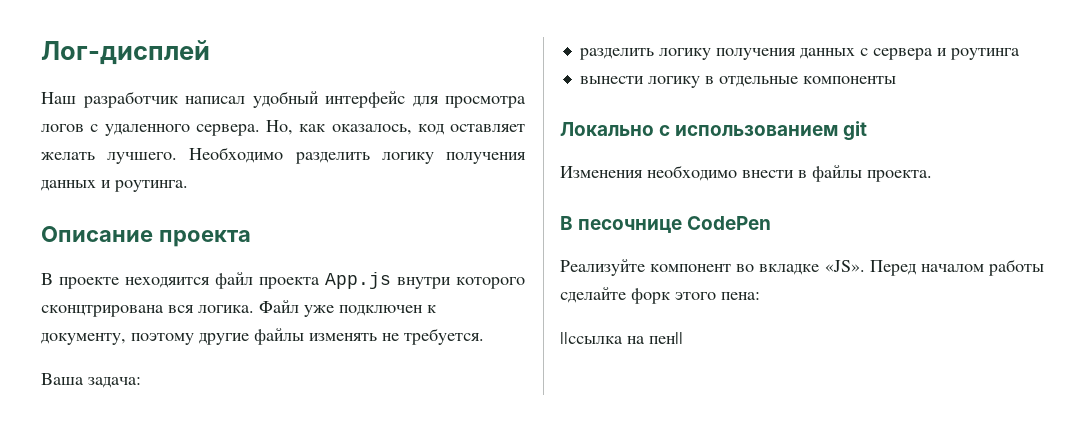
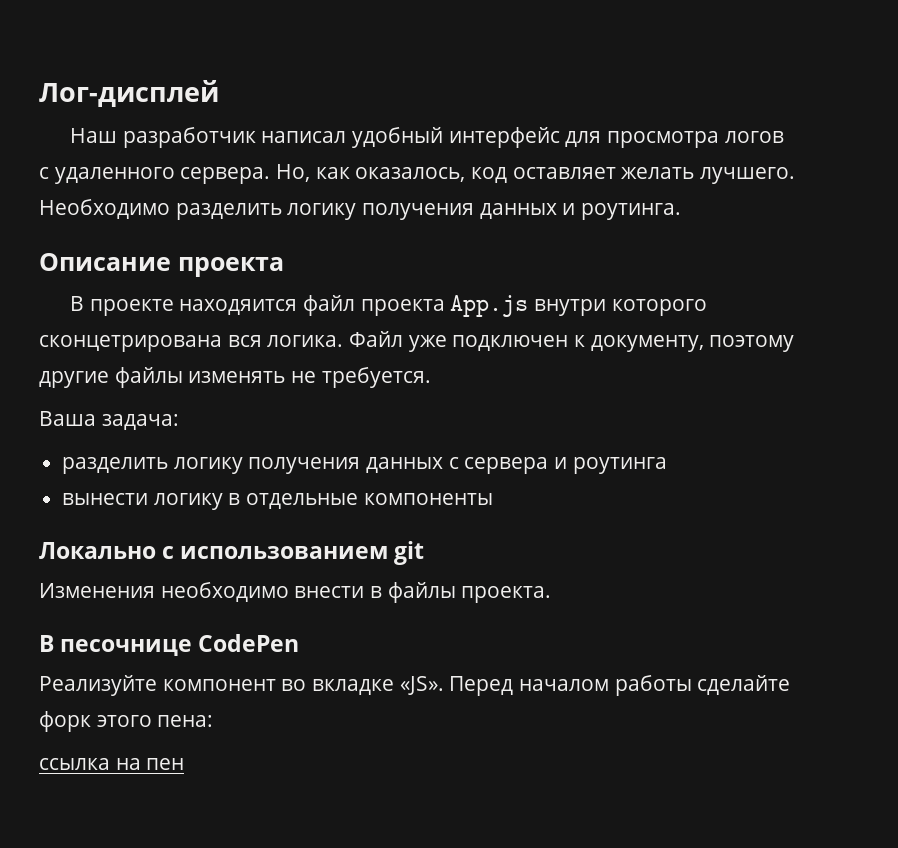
- В проекте неходяится файл проекта App.js внутри которого сконцтрирована вся логика.
+ В проекте находяится файл проекта App.js внутри которого сконцетрирована вся логика.
- ||ссылка на пен||
+ ссылка на пен

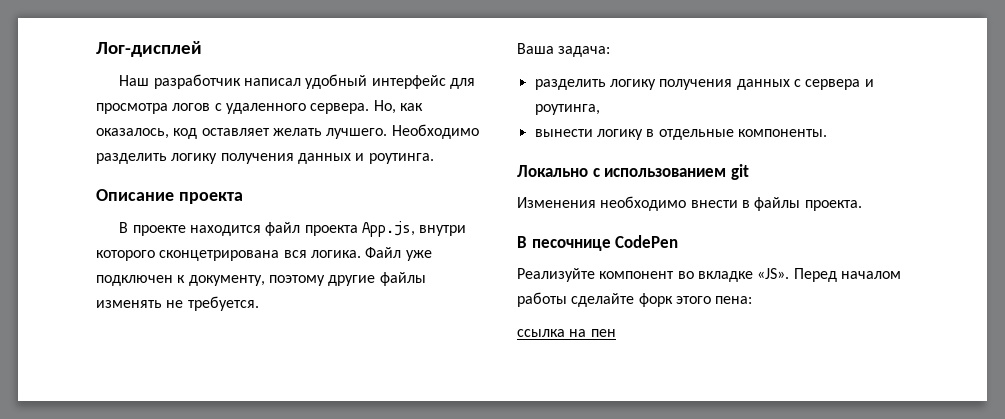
- В проекте находяится файл проекта App.js внутри которого сконцетрирована вся логика.
+ В проекте находится файл проекта App.js, внутри которого сконцетрирована вся логика.
- разделить логику получения данных с сервера и роутинга
+ разделить логику получения данных с сервера и роутинга,
- вынести логику в отдельные компоненты
+ вынести логику в отдельные компоненты.

